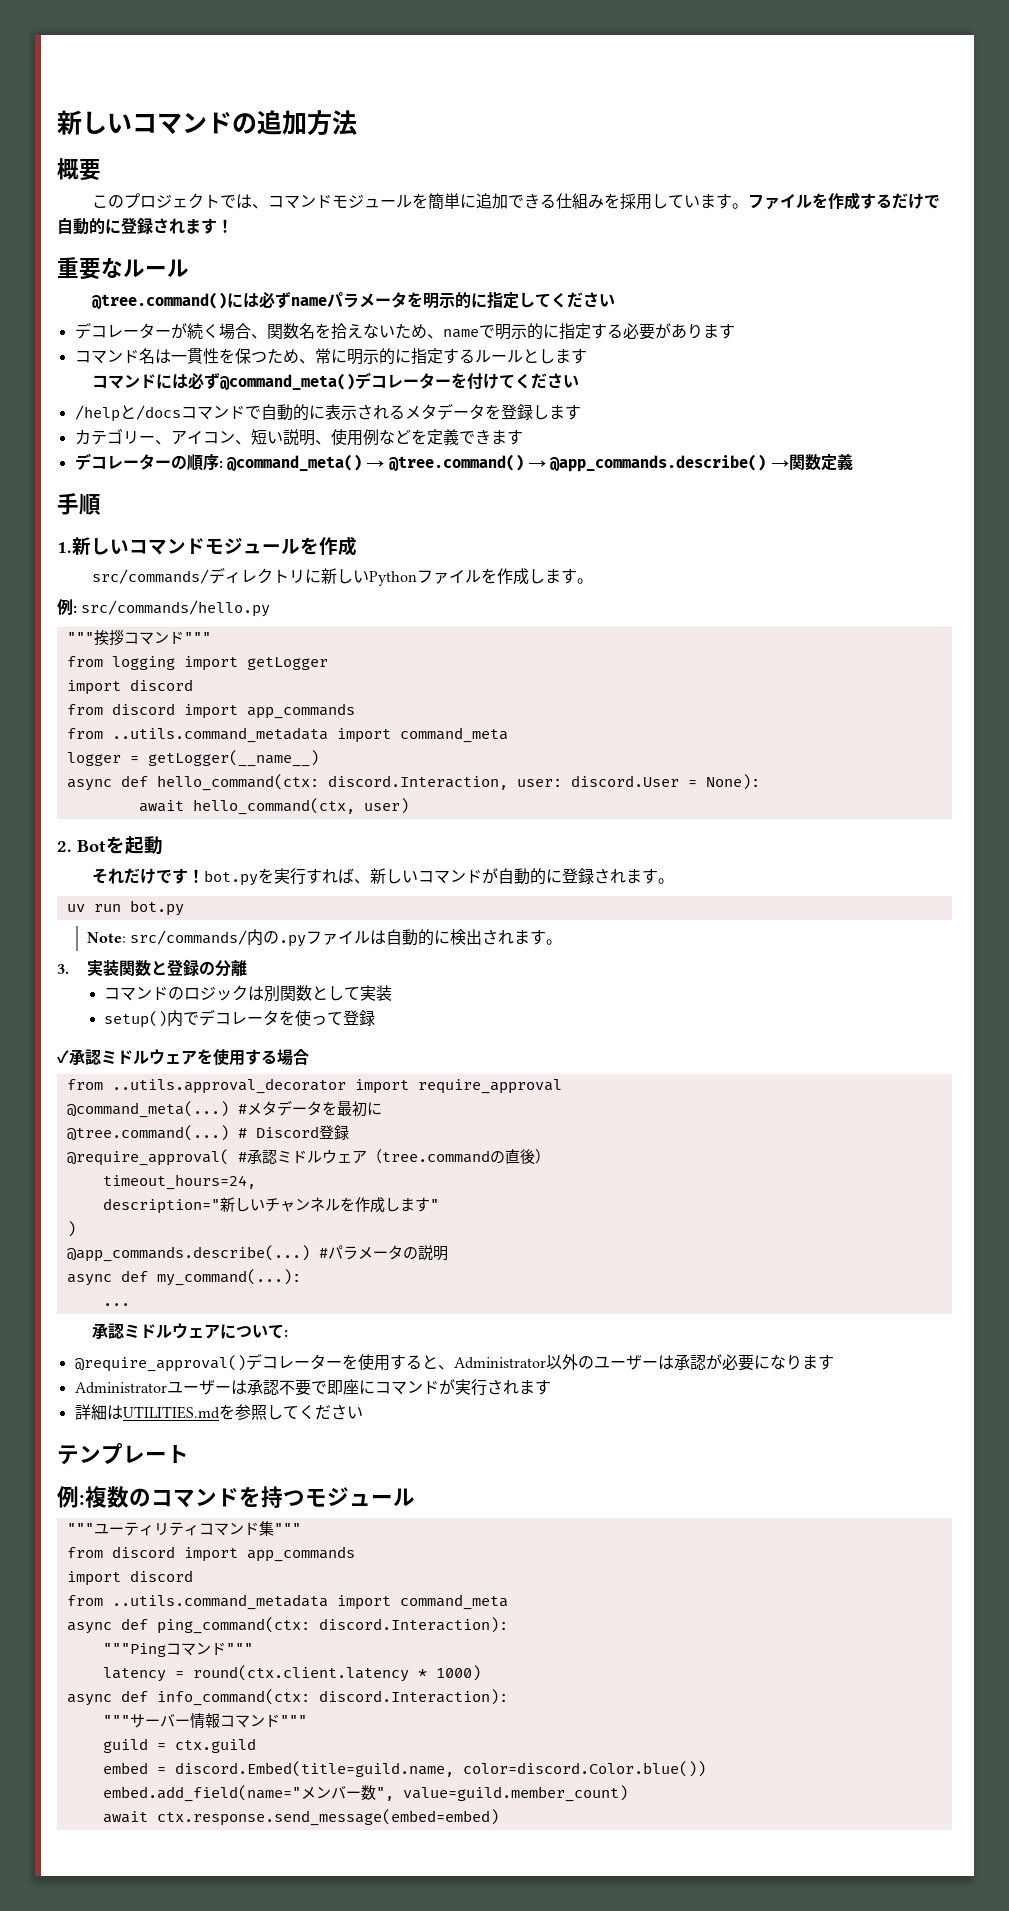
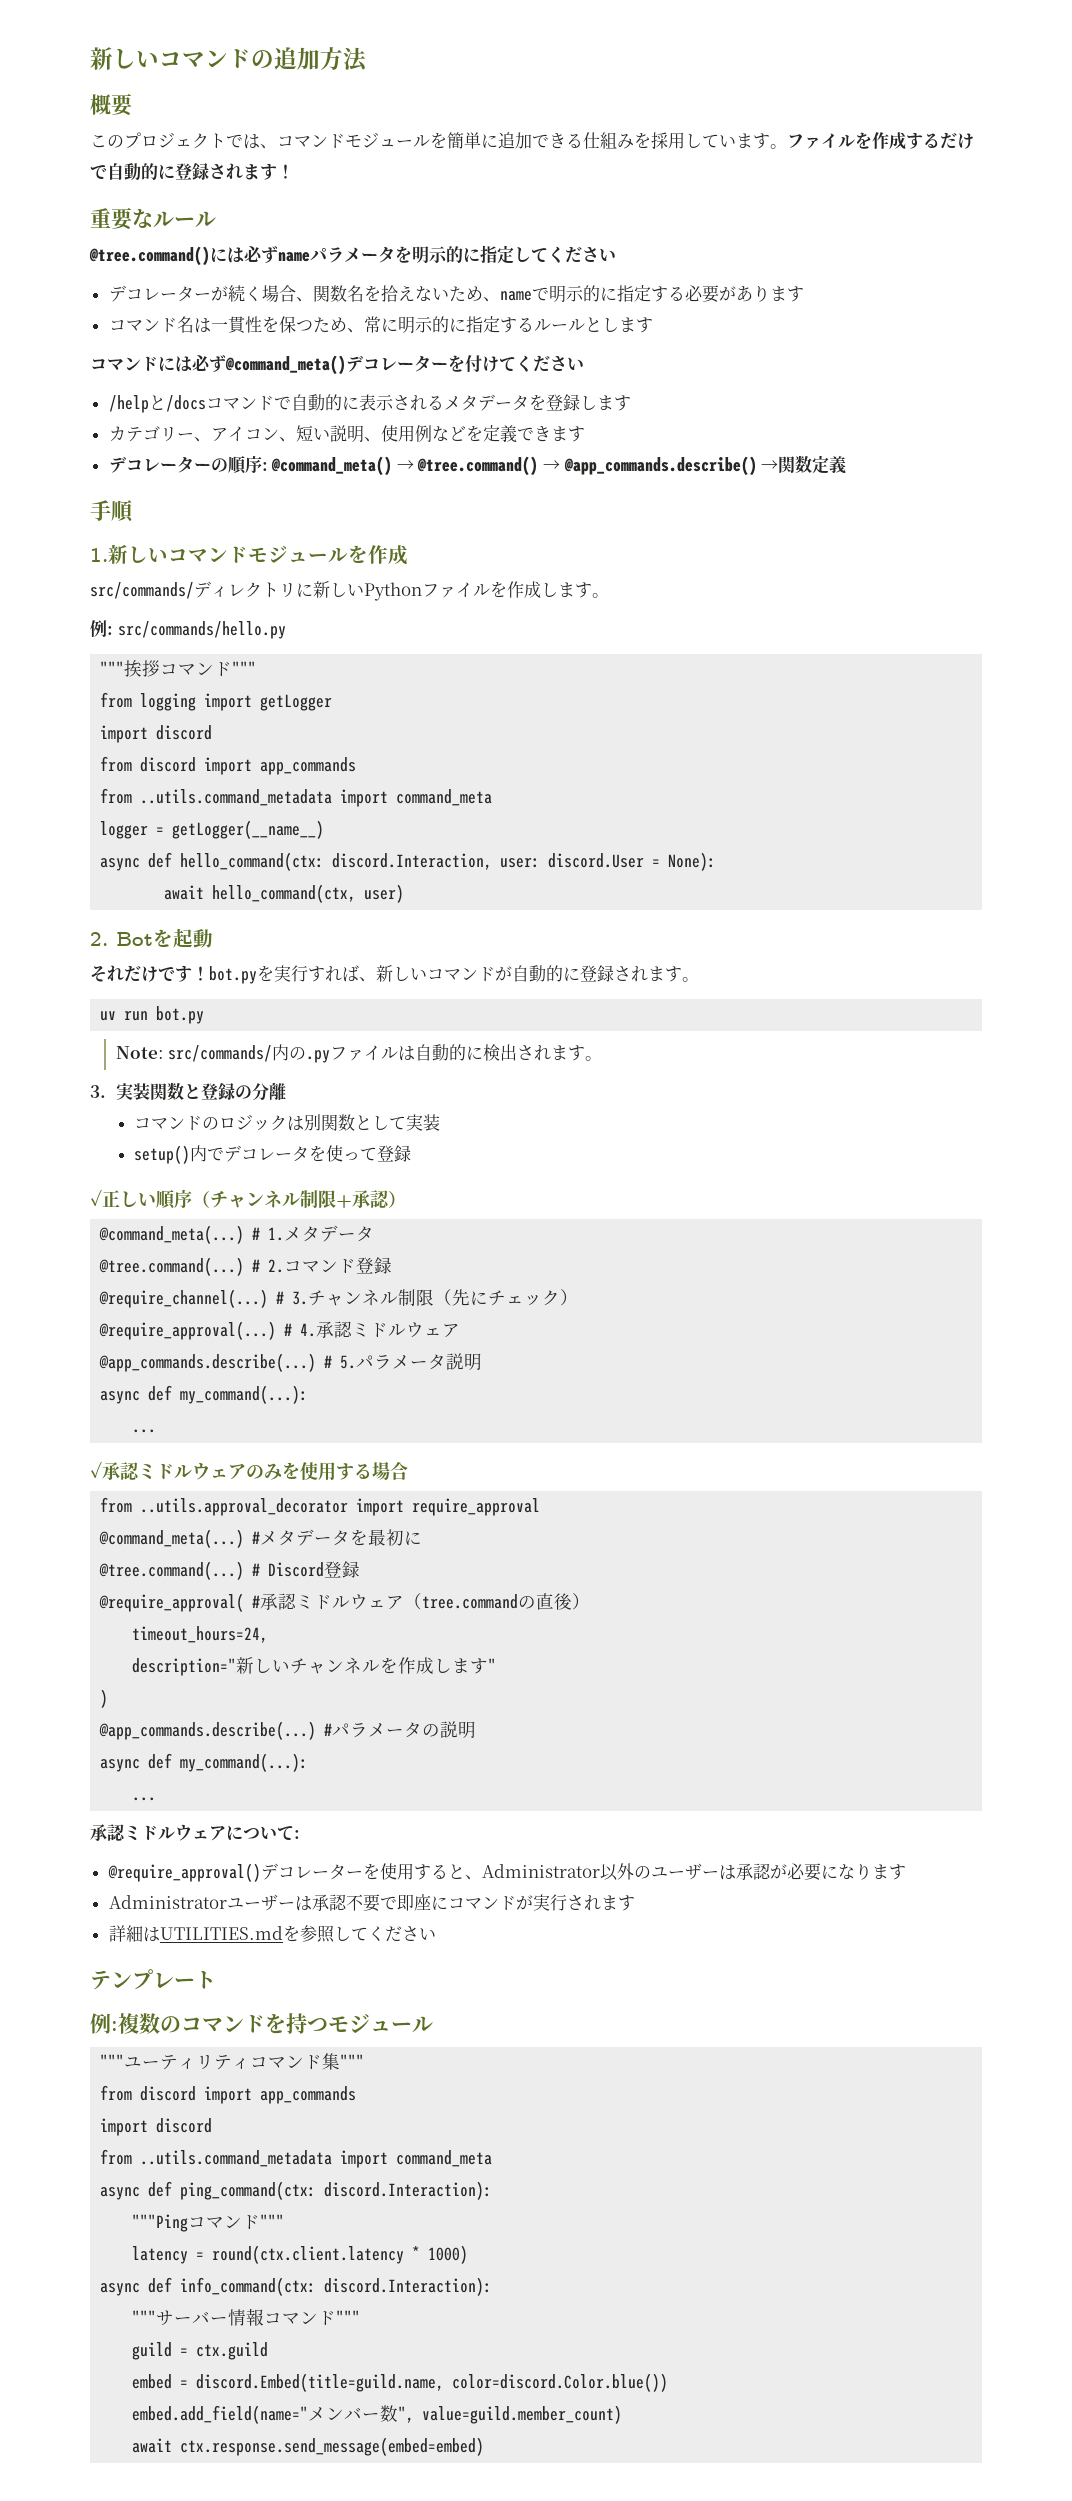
- ✓承認ミドルウェアを使用する場合
+ ✓正しい順序（チャンネル制限+承認）
+ @command_meta(...) # 1.メタデータ
+ @tree.command(...) # 2.コマンド登録
+ @require_channel(...) # 3.チャンネル制限（先にチェック）
+ @require_approval(...) # 4.承認ミドルウェア
+ @app_commands.describe(...) # 5.パラメータ説明
+ async def my_command(...):
+ ...
+ ✓承認ミドルウェアのみを使用する場合

